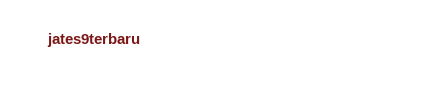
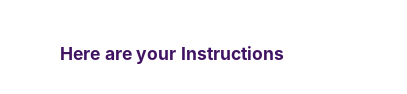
- jates9terbaru
+ Here are your Instructions

